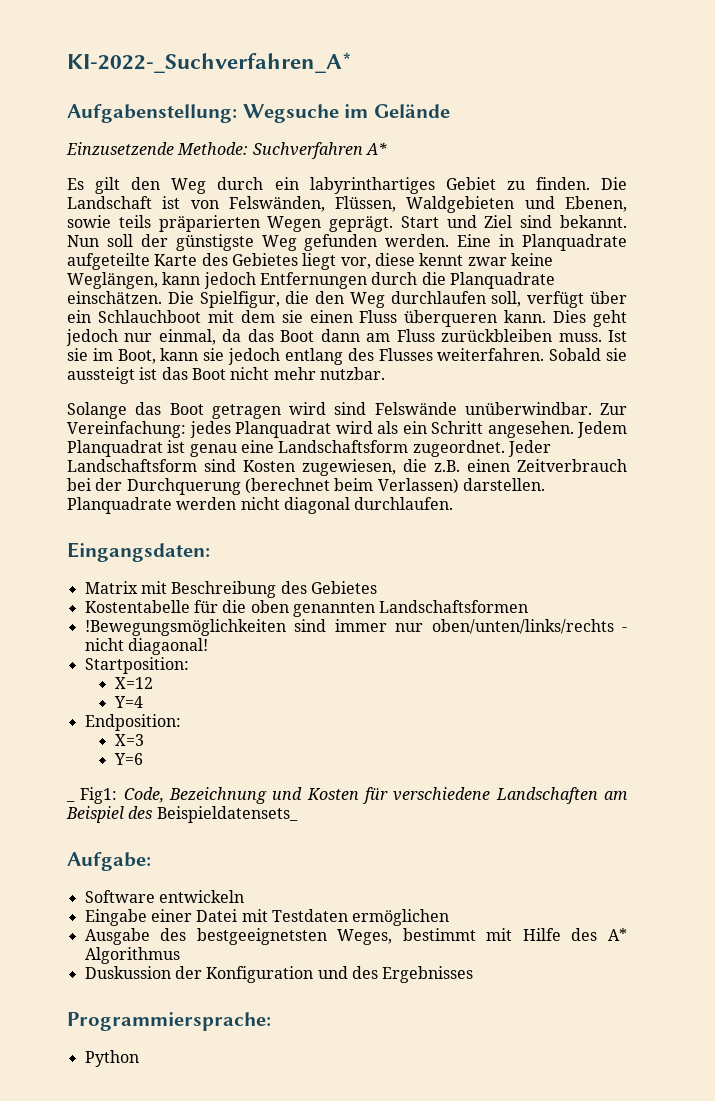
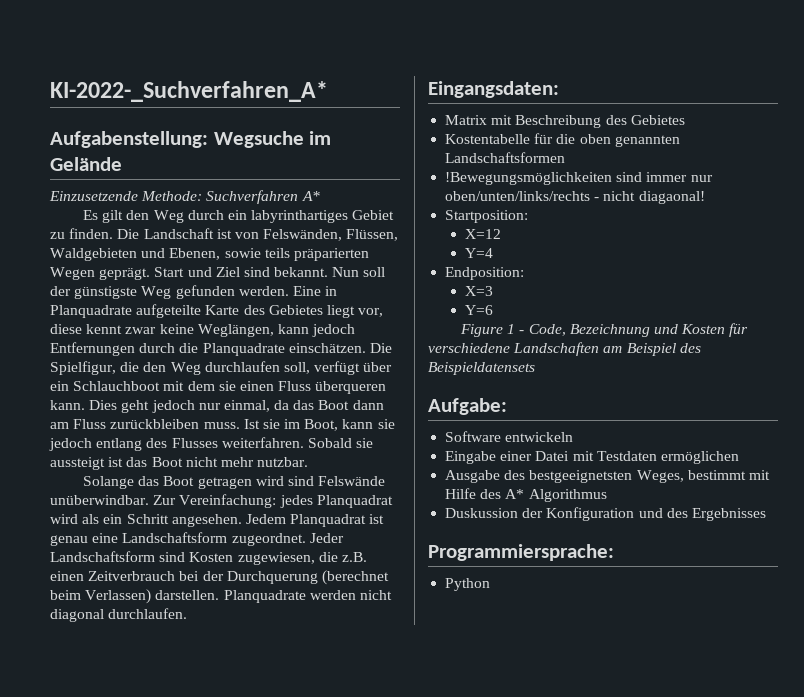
- _ Fig1: Code, Bezeichnung und Kosten für verschiedene Landschaften am Beispiel des Beispieldatensets_
+ Figure 1 - Code, Bezeichnung und Kosten für verschiedene Landschaften am Beispiel des Beispieldatensets

